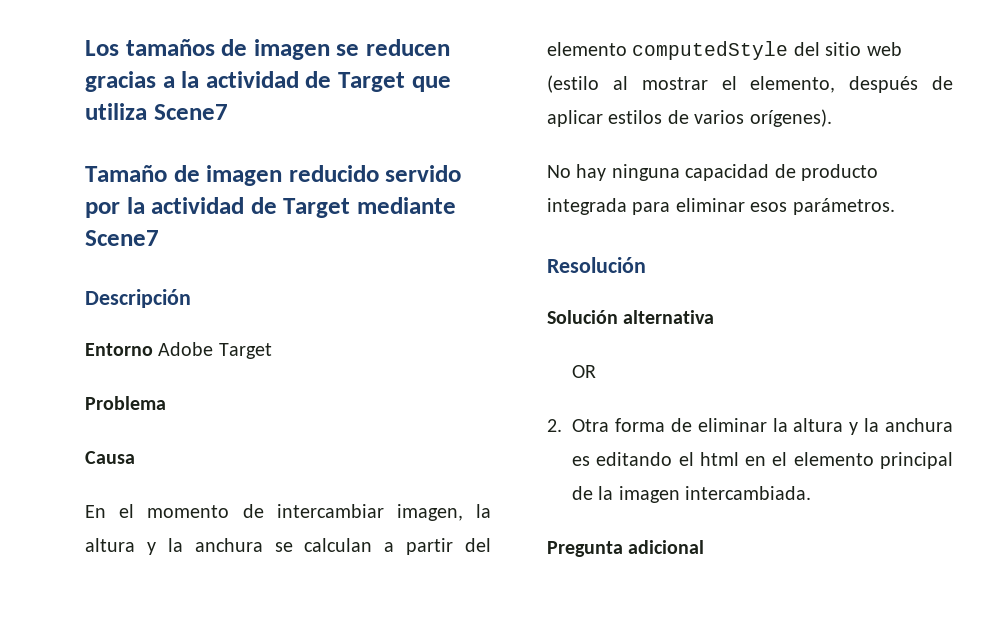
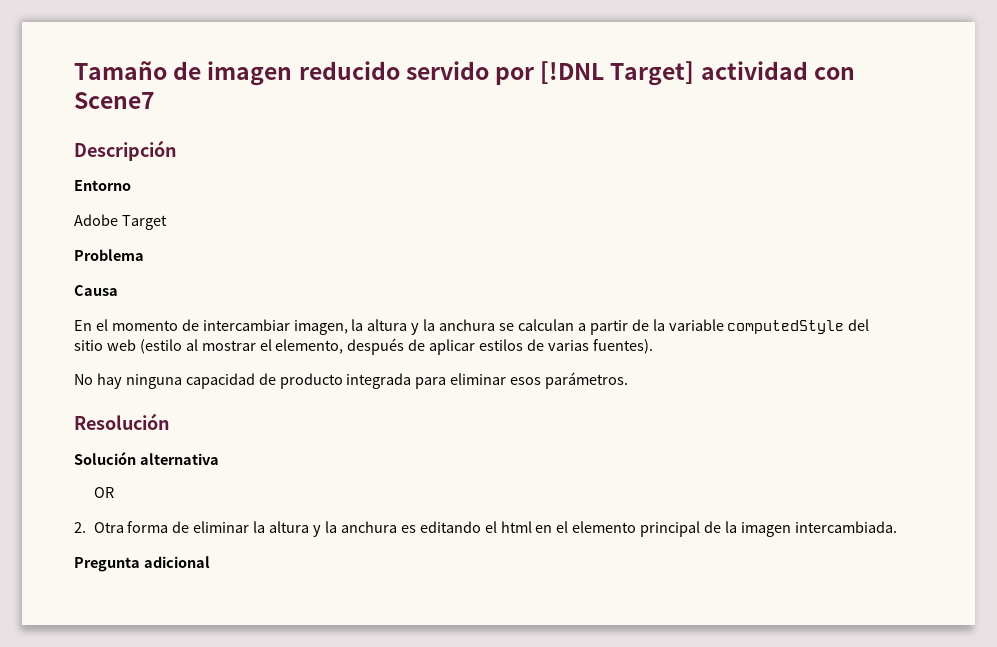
- Los tamaños de imagen se reducen gracias a la actividad de Target que utiliza Scene7
- Tamaño de imagen reducido servido por la actividad de Target mediante Scene7
+ Tamaño de imagen reducido servido por [!DNL Target] actividad con Scene7
- Entorno Adobe Target
+ Entorno
+ Adobe Target
- En el momento de intercambiar imagen, la altura y la anchura se calculan a partir del elemento computedStyle del sitio web (estilo al mostrar el elemento, después de aplicar estilos de varios orígenes).
+ En el momento de intercambiar imagen, la altura y la anchura se calculan a partir de la variable computedStyle del sitio web (estilo al mostrar el elemento, después de aplicar estilos de varias fuentes).

